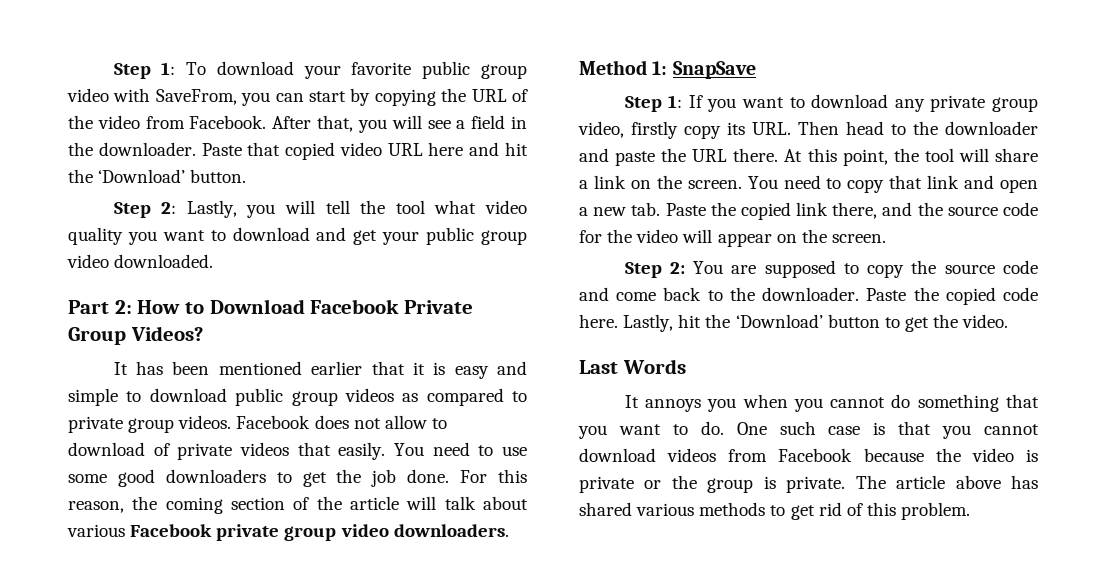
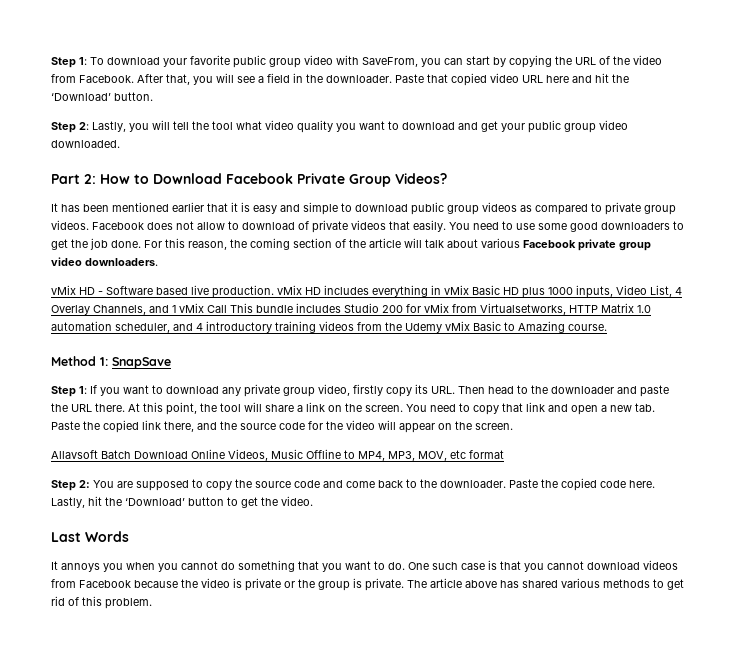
+ vMix HD - Software based live production. vMix HD includes everything in vMix Basic HD plus 1000 inputs, Video List, 4 Overlay Channels, and 1 vMix Call This bundle includes Studio 200 for vMix from Virtualsetworks, HTTP Matrix 1.0 automation scheduler, and 4 introductory training videos from the Udemy vMix Basic to Amazing course.
+ Allavsoft Batch Download Online Videos, Music Offline to MP4, MP3, MOV, etc format

